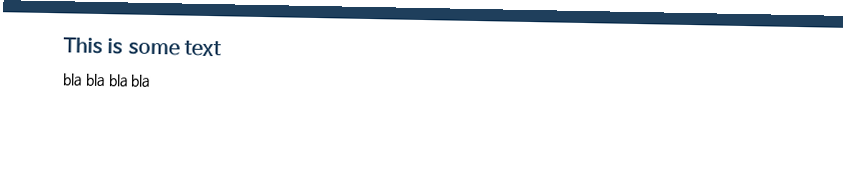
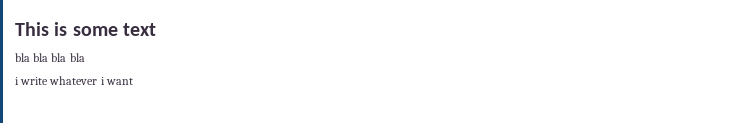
+ i write whatever i want

